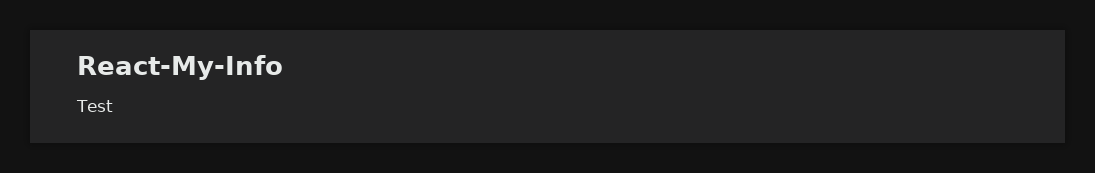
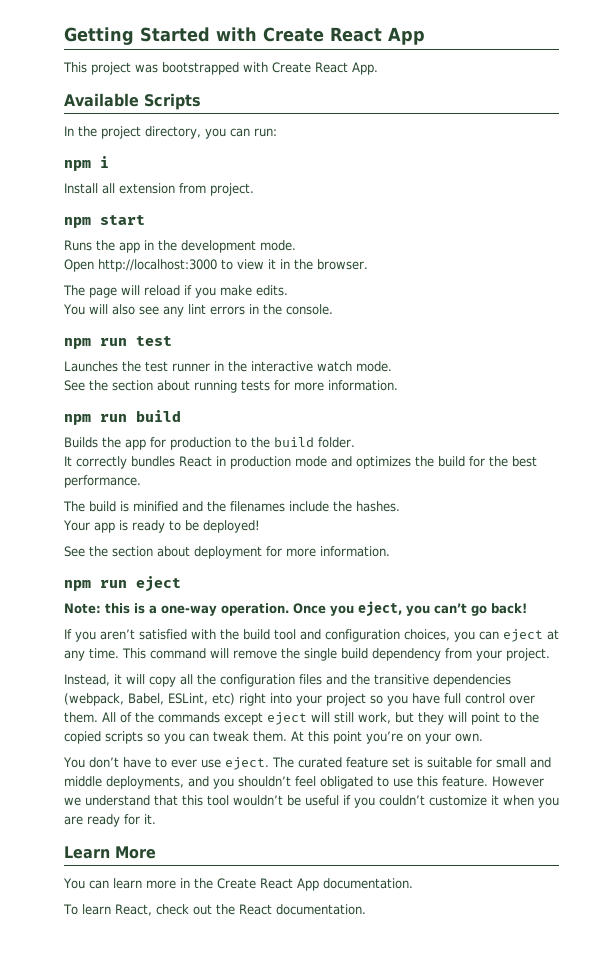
- React-My-Info
- Test
+ Getting Started with Create React App
+ This project was bootstrapped with Create React App.
+ Available Scripts
+ In the project directory, you can run:
+ npm i
+ Install all extension from project.
+ npm start
+ Runs the app in the development mode.
+ Open http://localhost:3000 to view it in the browser.
+ The page will reload if you make edits.
+ You will also see any lint errors in the console.
+ npm run test
+ Launches the test runner in the interactive watch mode.
+ See the section about running tests for more information.
+ npm run build
+ Builds the app for production to the build folder.
+ It correctly bundles React in production mode and optimizes the build for the best performance.
+ The build is minified and the filenames include the hashes.
+ Your app is ready to be deployed!
+ See the section about deployment for more information.
+ npm run eject
+ Note: this is a one-way operation. Once you eject, you can’t go back!
+ If you aren’t satisfied with the build tool and configuration choices, you can eject at any time. This command will remove the single build dependency from your project.
+ Instead, it will copy all the configuration files and the transitive dependencies (webpack, Babel, ESLint, etc) right into your project so you have full control over them. All of the commands except eject will still work, but they will point to the copied scripts so you can tweak them. At this point you’re on your own.
+ You don’t have to ever use eject. The curated feature set is suitable for small and middle deployments, and you shouldn’t feel obligated to use this feature. However we understand that this tool wouldn’t be useful if you couldn’t customize it when you are ready for it.
+ Learn More
+ You can learn more in the Create React App documentation.
+ To learn React, check out the React documentation.

